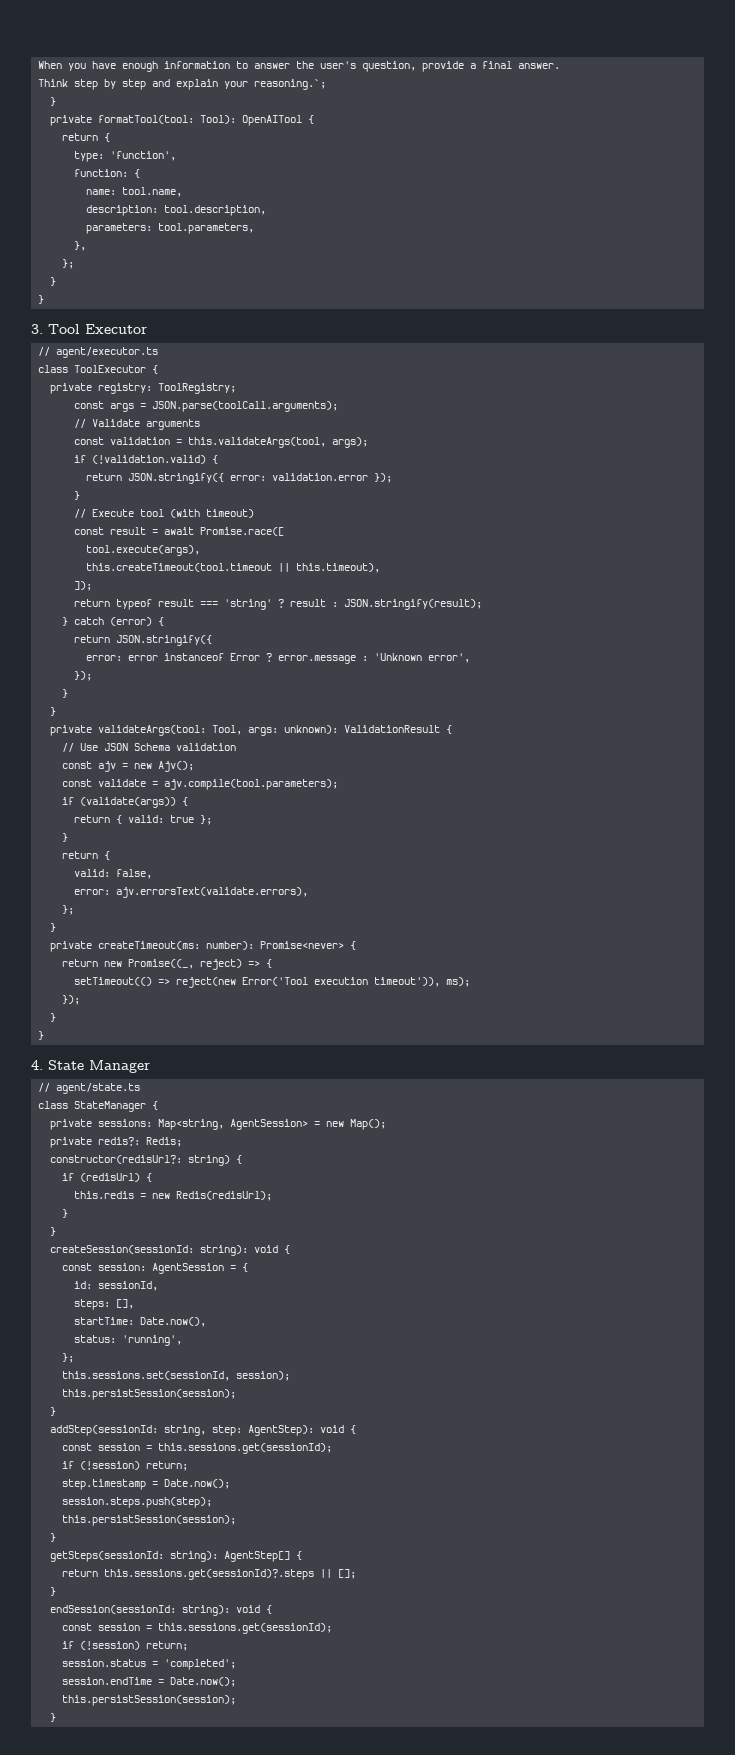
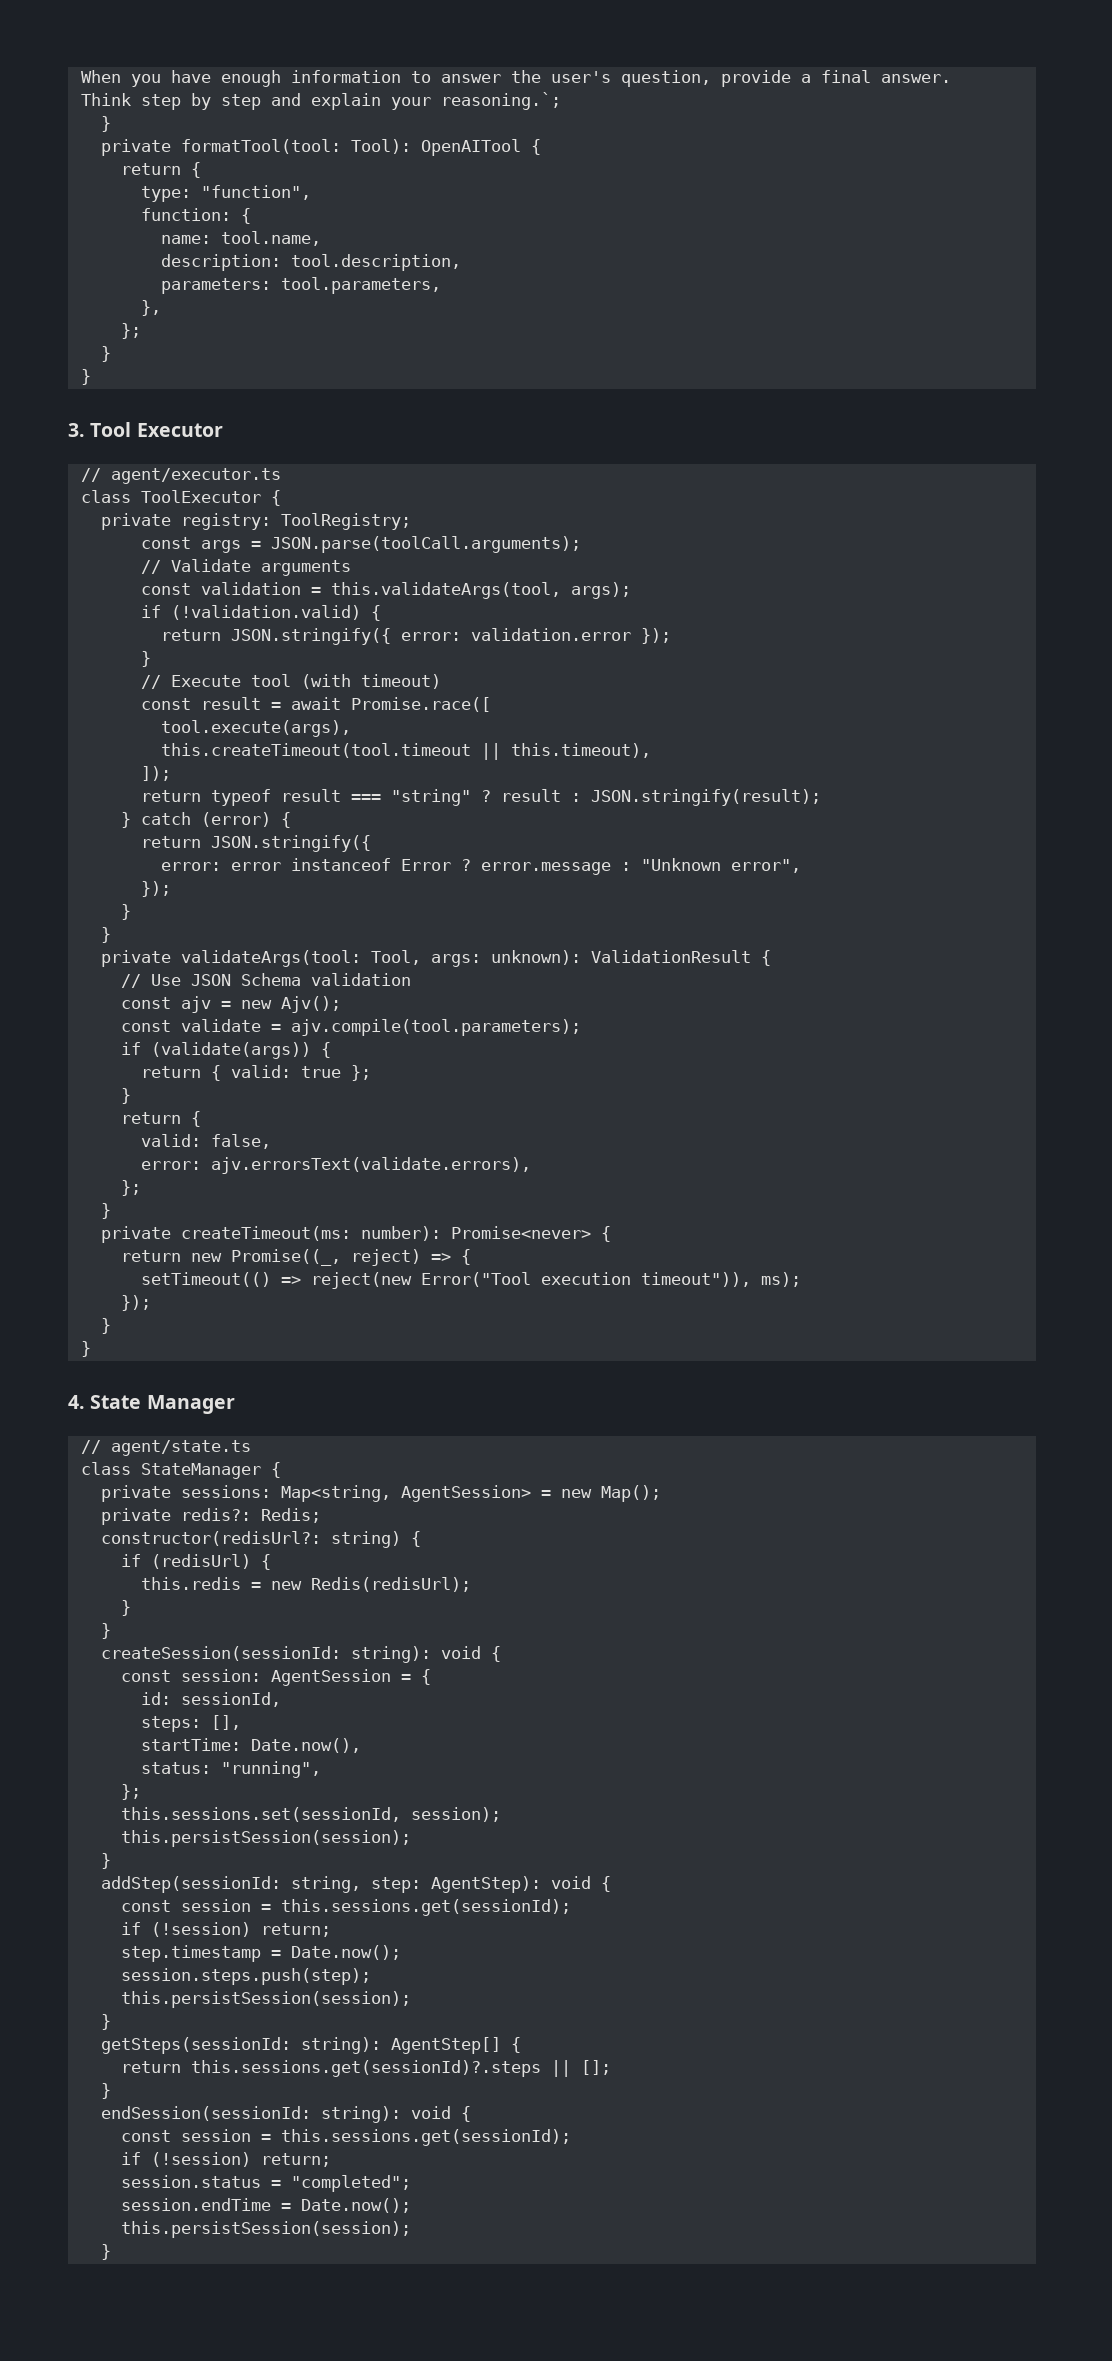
- type: 'function',
+ type: "function",
- return typeof result === 'string' ? result : JSON.stringify(result);
+ return typeof result === "string" ? result : JSON.stringify(result);
- error: error instanceof Error ? error.message : 'Unknown error',
+ error: error instanceof Error ? error.message : "Unknown error",
- setTimeout(() => reject(new Error('Tool execution timeout')), ms);
+ setTimeout(() => reject(new Error("Tool execution timeout")), ms);
- status: 'running',
+ status: "running",
- session.status = 'completed';
+ session.status = "completed";

